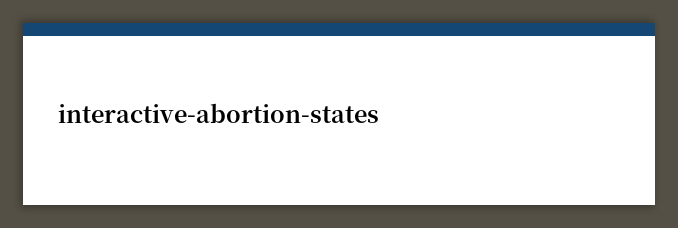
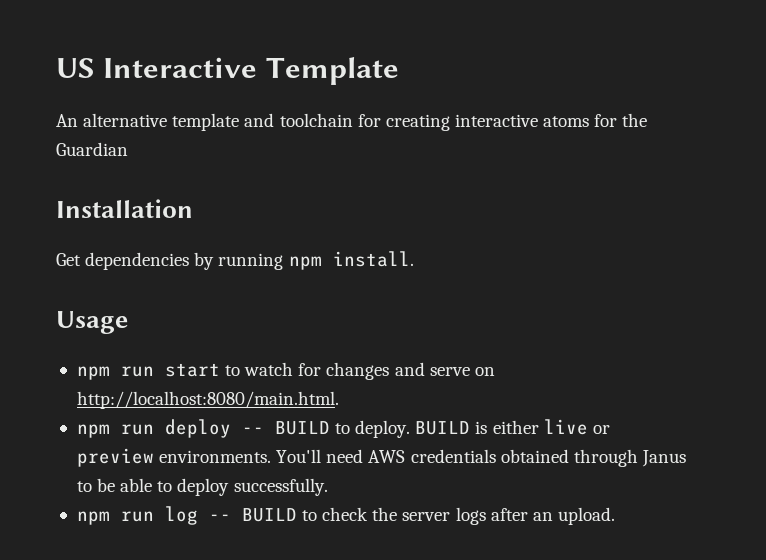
- interactive-abortion-states
+ US Interactive Template
+ An alternative template and toolchain for creating interactive atoms for the Guardian
+ Installation
+ Get dependencies by running npm install.
+ Usage
+ npm run start to watch for changes and serve on http://localhost:8080/main.html.
+ npm run deploy -- BUILD to deploy. BUILD is either live or preview environments. You'll need AWS credentials obtained through Janus to be able to deploy successfully.
+ npm run log -- BUILD to check the server logs after an upload.

